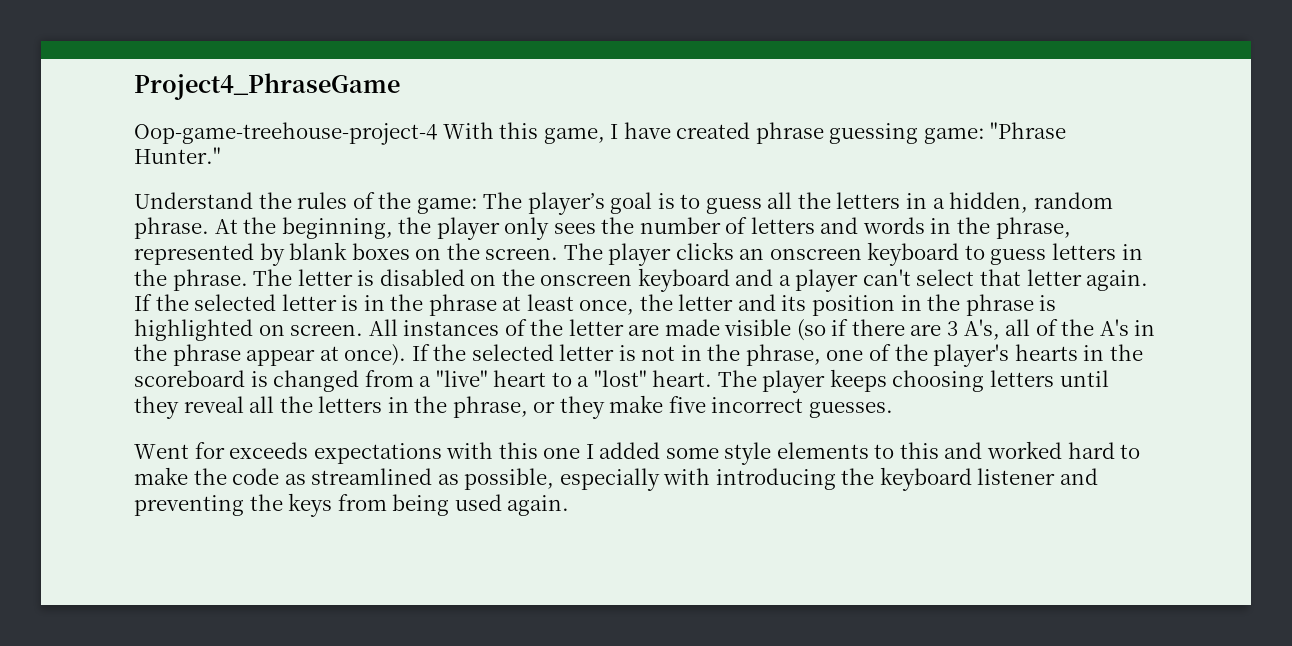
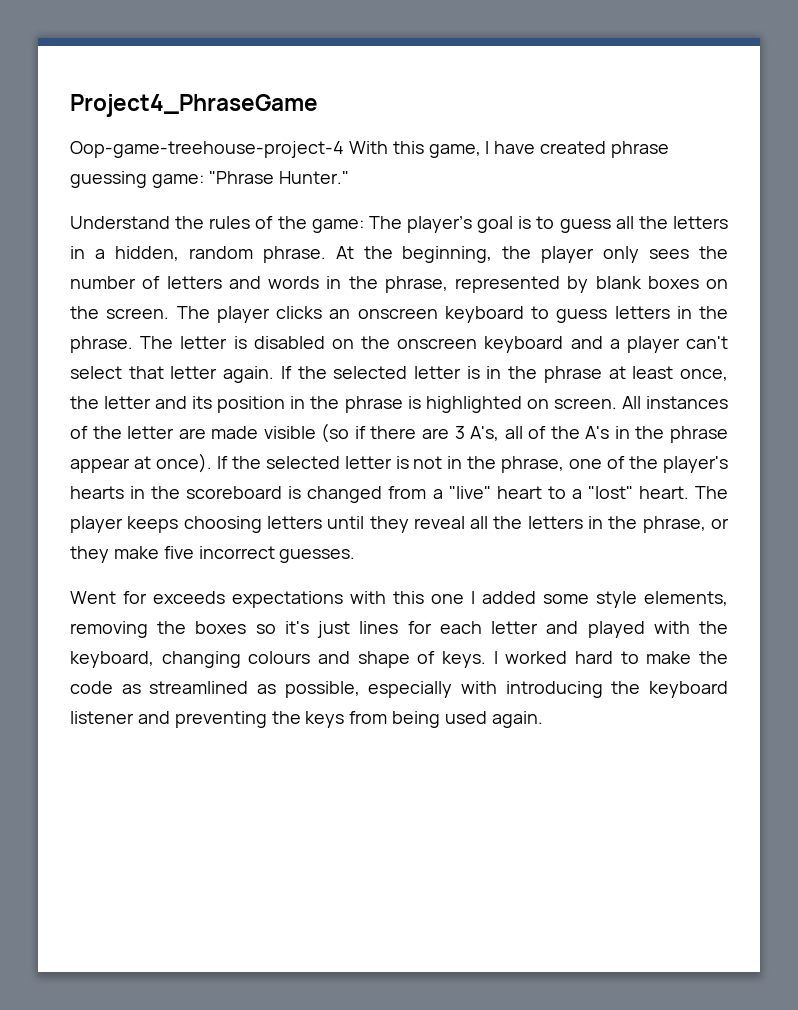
- Went for exceeds expectations with this one I added some style elements to this and worked hard to make the code as streamlined as possible, especially with introducing the keyboard listener and preventing the keys from being used again.
+ Went for exceeds expectations with this one I added some style elements, removing the boxes so it's just lines for each letter and played with the keyboard, changing colours and shape of keys. I worked hard to make the code as streamlined as possible, especially with introducing the keyboard listener and preventing the keys from being used again.

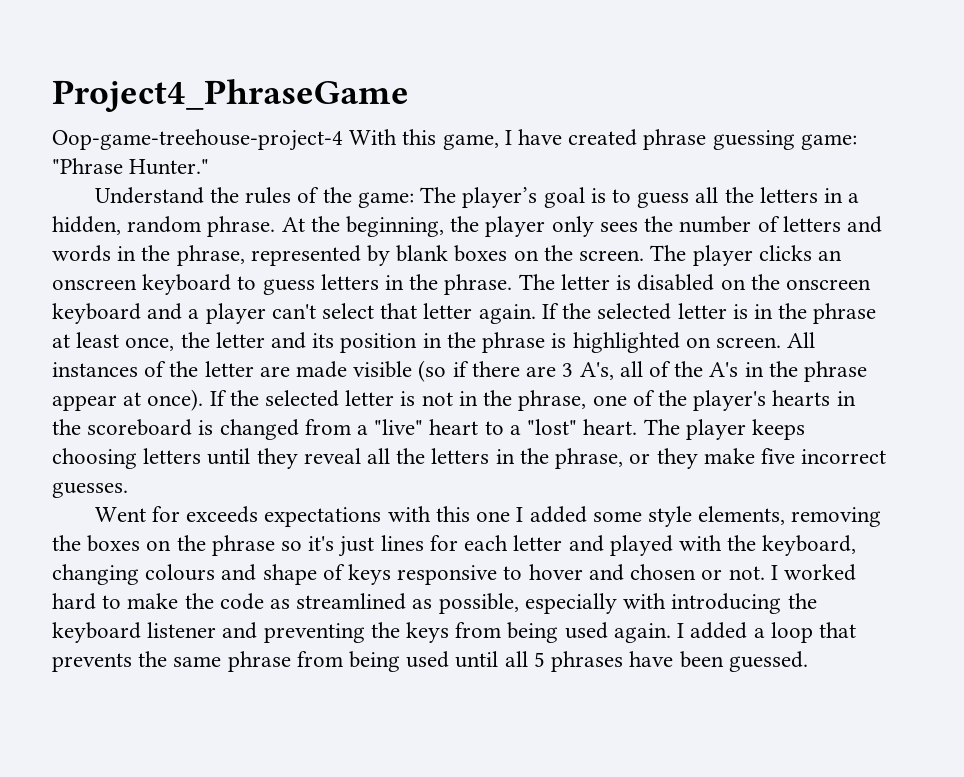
- Went for exceeds expectations with this one I added some style elements, removing the boxes so it's just lines for each letter and played with the keyboard, changing colours and shape of keys.
+ Went for exceeds expectations with this one I added some style elements, removing the boxes on the phrase so it's just lines for each letter and played with the keyboard, changing colours and shape of keys responsive to hover and chosen or not.
+ I added a loop that prevents the same phrase from being used until all 5 phrases have been guessed.

